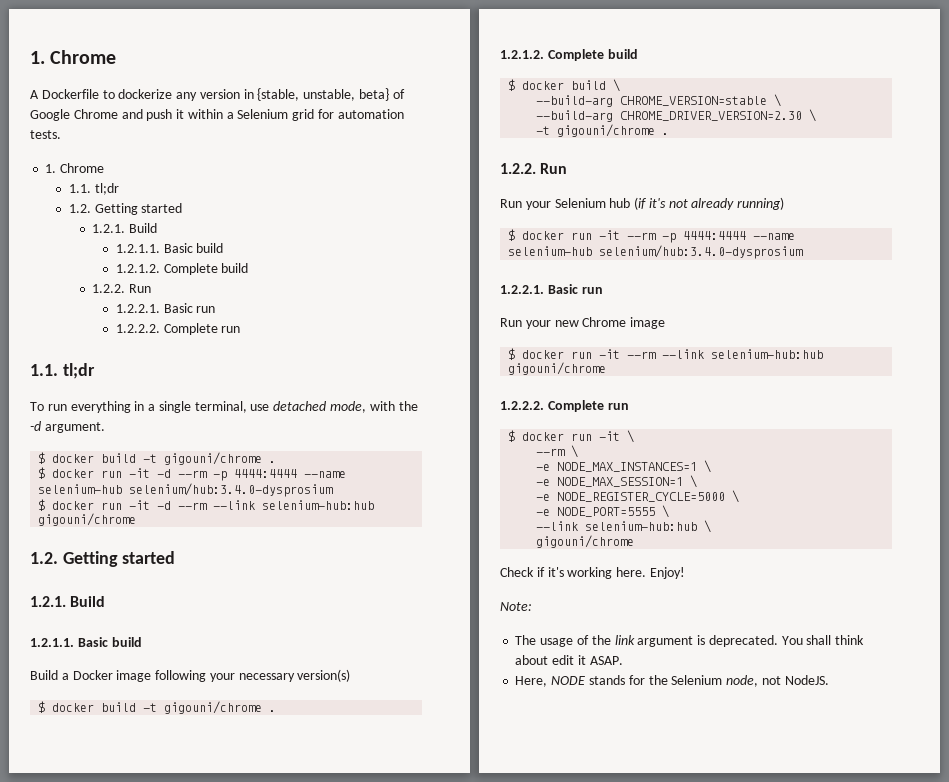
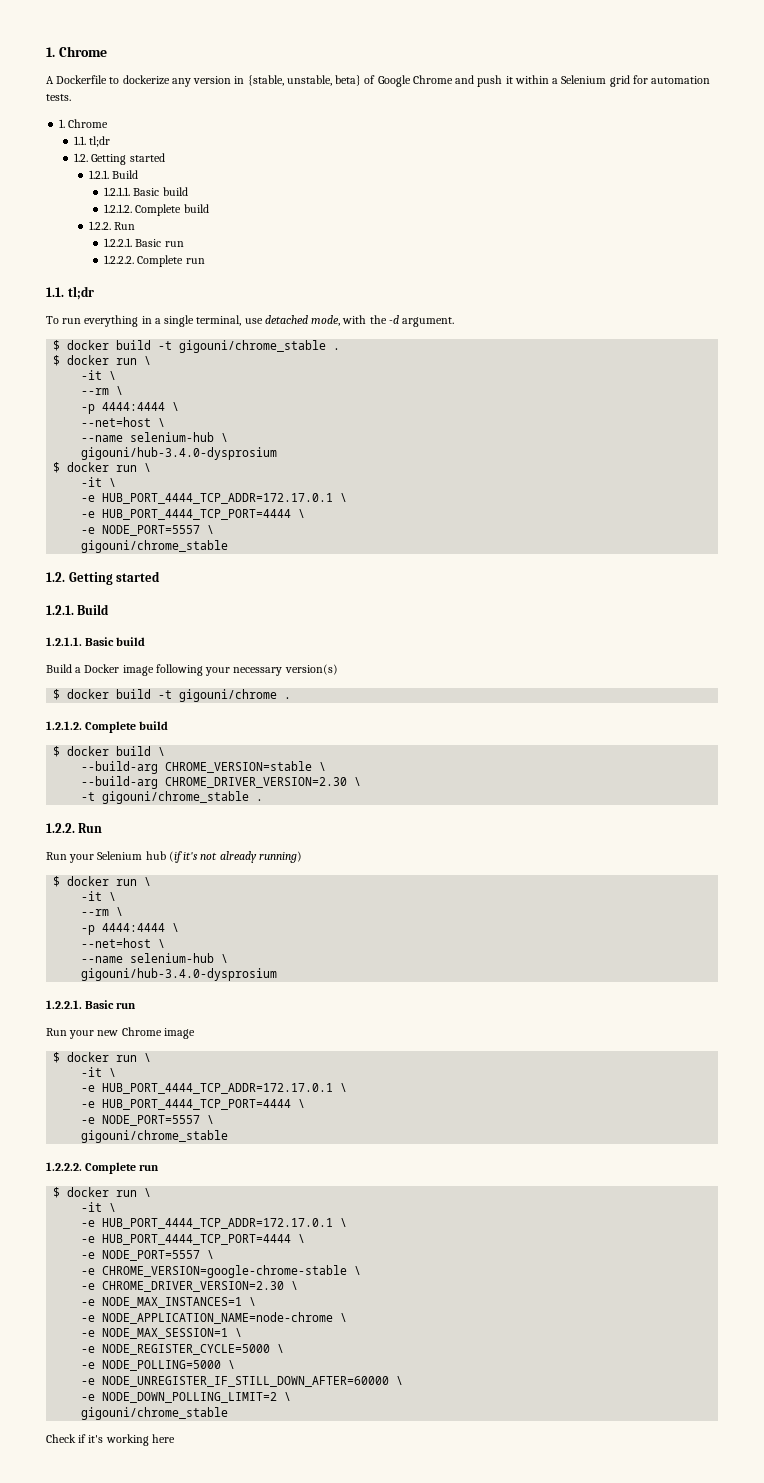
  To run everything in a single terminal, use detached mode, with the -d argument.
- $ docker build -t gigouni/chrome .
- $ docker run -it -d --rm -p 4444:4444 --name selenium-hub selenium/hub:3.4.0-dysprosium
- $ docker run -it -d --rm --link selenium-hub:hub gigouni/chrome
+ $ docker build -t gigouni/chrome_stable .
+ $ docker run \
+ -it \
+ --rm \
+ -p 4444:4444 \
+ --net=host \
+ --name selenium-hub \
+ gigouni/hub-3.4.0-dysprosium
+ $ docker run \
+ -it \
+ -e HUB_PORT_4444_TCP_ADDR=172.17.0.1 \
+ -e HUB_PORT_4444_TCP_PORT=4444 \
+ -e NODE_PORT=5557 \
+ gigouni/chrome_stable
  --build-arg CHROME_DRIVER_VERSION=2.30 \
- -t gigouni/chrome .
+ -t gigouni/chrome_stable .
  Run your Selenium hub (if it's not already running)
- $ docker run -it --rm -p 4444:4444 --name selenium-hub selenium/hub:3.4.0-dysprosium
+ $ docker run \
+ -it \
+ --rm \
+ -p 4444:4444 \
+ --net=host \
+ --name selenium-hub \
+ gigouni/hub-3.4.0-dysprosium
  Run your new Chrome image
- $ docker run -it --rm --link selenium-hub:hub gigouni/chrome
+ $ docker run \
+ -it \
+ -e HUB_PORT_4444_TCP_ADDR=172.17.0.1 \
+ -e HUB_PORT_4444_TCP_PORT=4444 \
+ -e NODE_PORT=5557 \
+ gigouni/chrome_stable
  1.2.2.2. Complete run
- $ docker run -it \
- --rm \
+ $ docker run \
+ -it \
+ -e HUB_PORT_4444_TCP_ADDR=172.17.0.1 \
+ -e HUB_PORT_4444_TCP_PORT=4444 \
+ -e NODE_PORT=5557 \
+ -e CHROME_VERSION=google-chrome-stable \
+ -e CHROME_DRIVER_VERSION=2.30 \
+ -e NODE_APPLICATION_NAME=node-chrome \
- -e NODE_PORT=5555 \
- --link selenium-hub:hub \
- gigouni/chrome
+ -e NODE_POLLING=5000 \
+ -e NODE_UNREGISTER_IF_STILL_DOWN_AFTER=60000 \
+ -e NODE_DOWN_POLLING_LIMIT=2 \
+ gigouni/chrome_stable
- Check if it's working here. Enjoy!
- Note:
- The usage of the link argument is deprecated. You shall think about edit it ASAP.
- Here, NODE stands for the Selenium node, not NodeJS.
+ Check if it's working here

